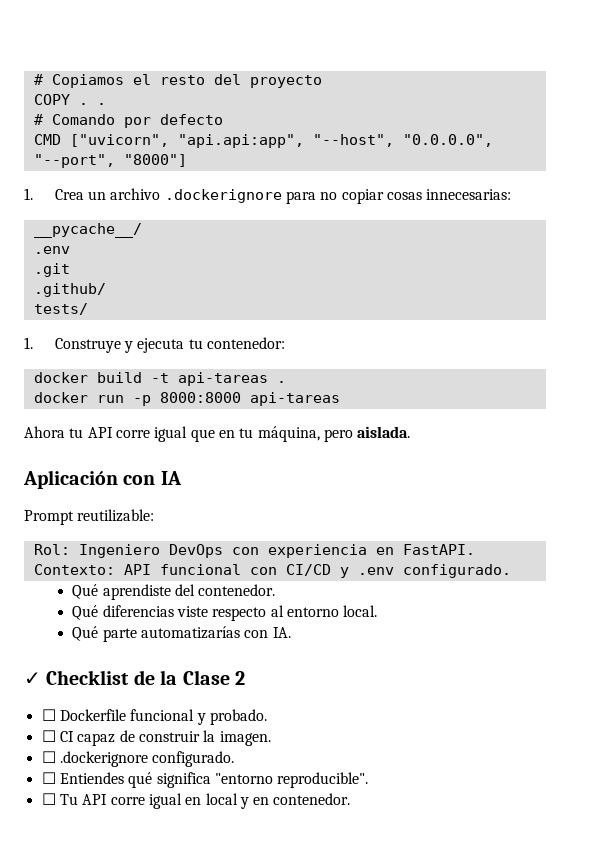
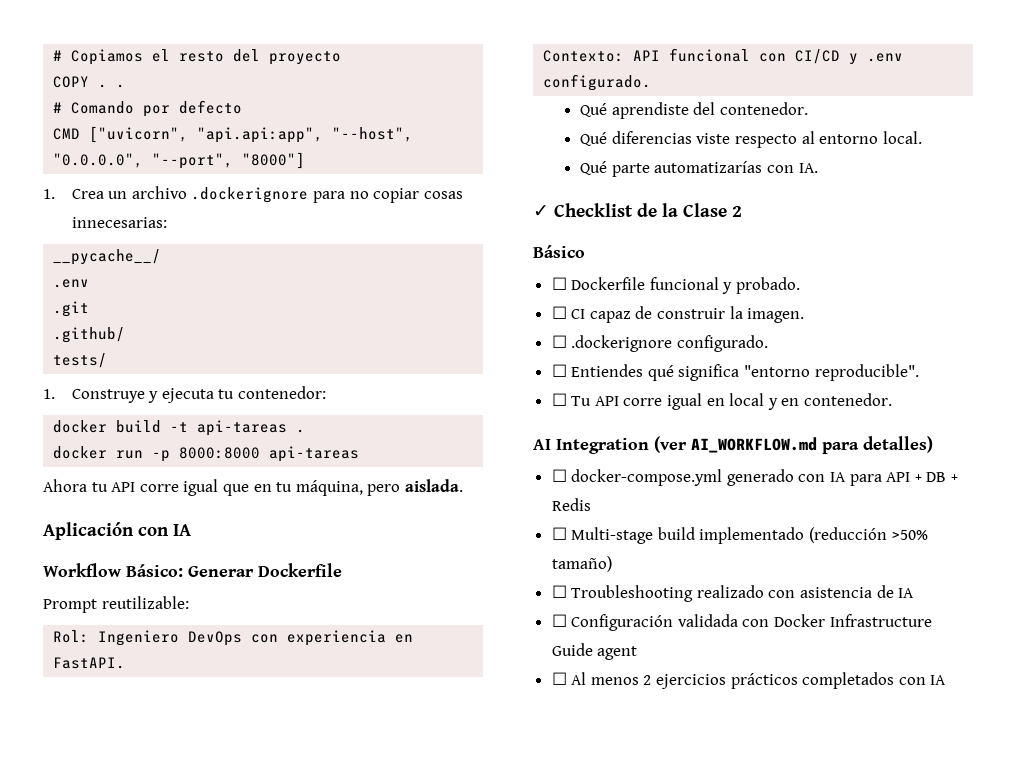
+ Workflow Básico: Generar Dockerfile
+ Básico
+ AI Integration (ver AI_WORKFLOW.md para detalles)
+ ☐ docker-compose.yml generado con IA para API + DB + Redis
+ ☐ Multi-stage build implementado (reducción >50% tamaño)
+ ☐ Troubleshooting realizado con asistencia de IA
+ ☐ Configuración validada con Docker Infrastructure Guide agent
+ ☐ Al menos 2 ejercicios prácticos completados con IA

